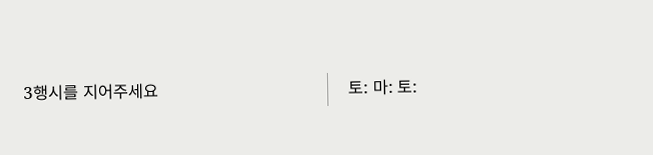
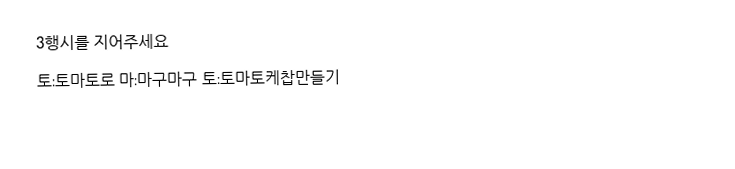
- 토: 마: 토:
+ 토:토마토로 마:마구마구 토:토마토케찹만들기

